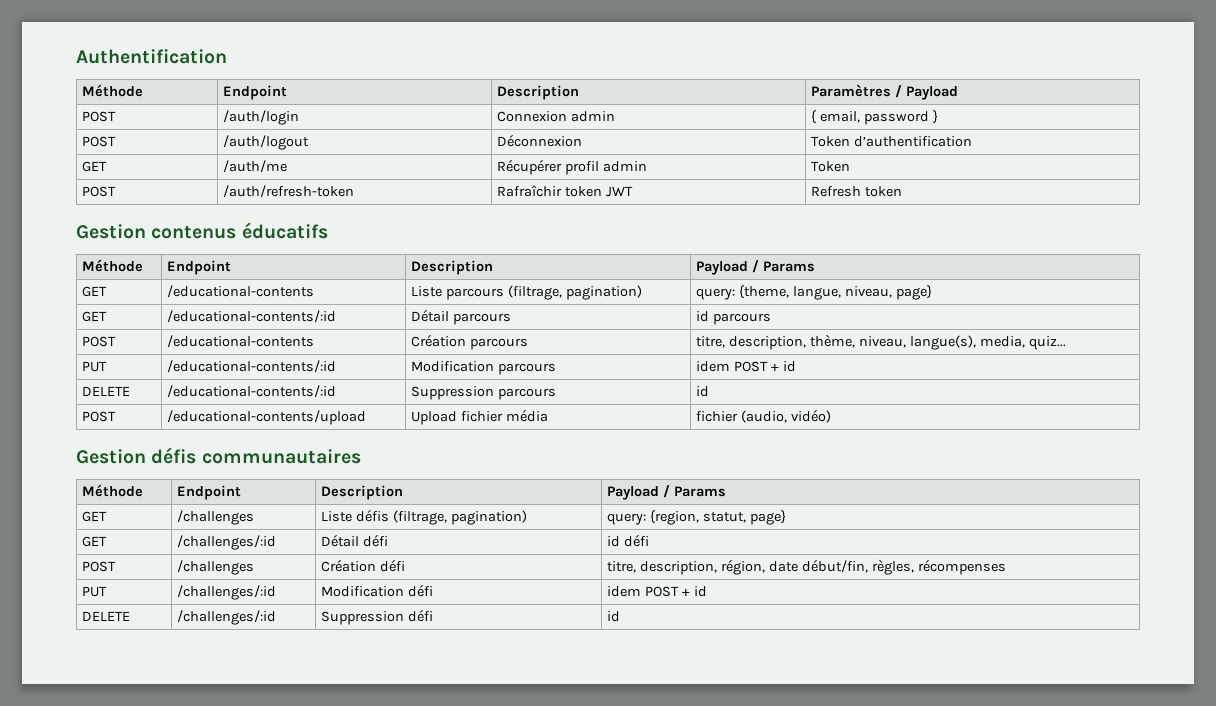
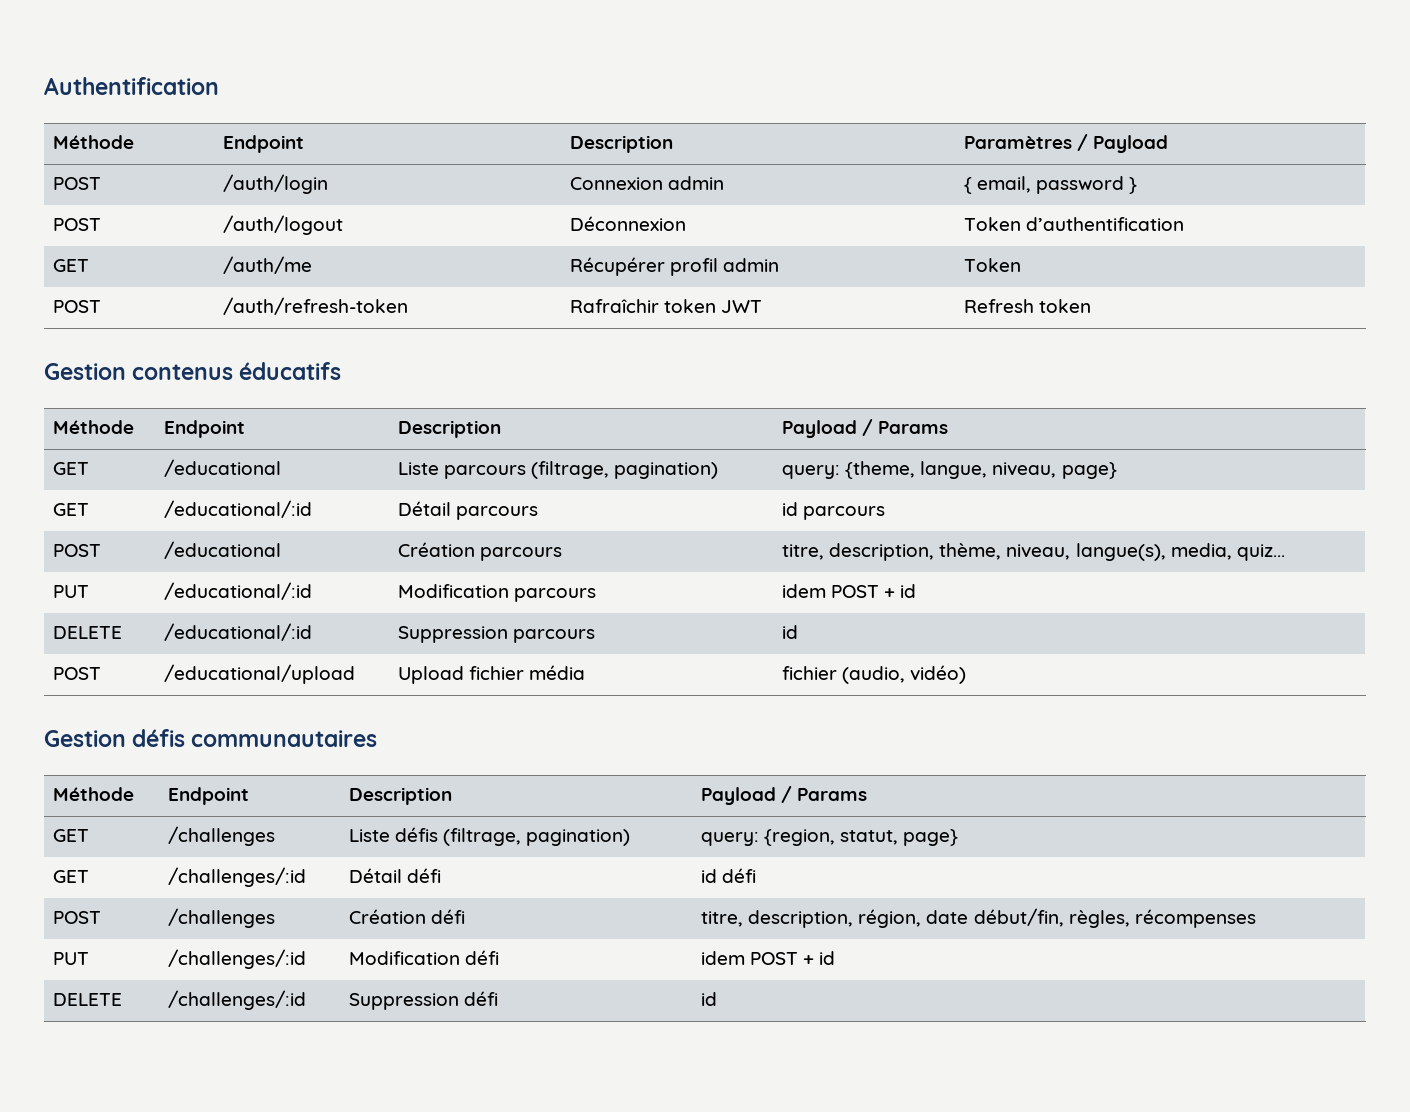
- GET | /educational-contents | Liste parcours (filtrage, pagination) | query: {theme, langue, niveau, page}
+ GET | /educational | Liste parcours (filtrage, pagination) | query: {theme, langue, niveau, page}
- GET | /educational-contents/:id | Détail parcours | id parcours
+ GET | /educational/:id | Détail parcours | id parcours
- POST | /educational-contents | Création parcours | titre, description, thème, niveau, langue(s), media, quiz...
+ POST | /educational | Création parcours | titre, description, thème, niveau, langue(s), media, quiz...
- PUT | /educational-contents/:id | Modification parcours | idem POST + id
+ PUT | /educational/:id | Modification parcours | idem POST + id
- DELETE | /educational-contents/:id | Suppression parcours | id
+ DELETE | /educational/:id | Suppression parcours | id
- POST | /educational-contents/upload | Upload fichier média | fichier (audio, vidéo)
+ POST | /educational/upload | Upload fichier média | fichier (audio, vidéo)

